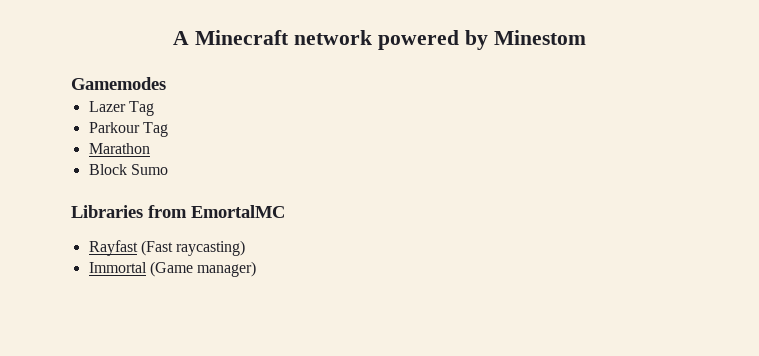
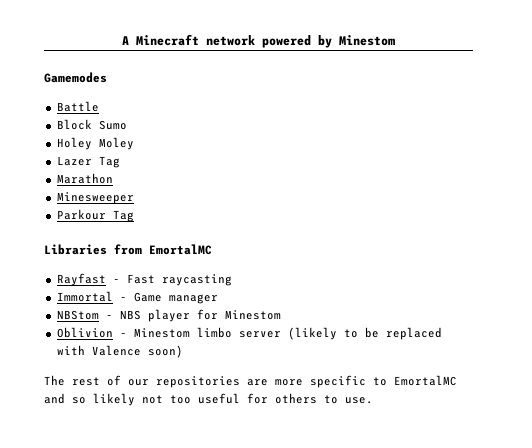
+ Battle
+ Block Sumo
+ Holey Moley
- Parkour Tag
- Block Sumo
+ Minesweeper
+ Parkour Tag
- Rayfast (Fast raycasting)
- Immortal (Game manager)
+ Rayfast - Fast raycasting
+ Immortal - Game manager
+ NBStom - NBS player for Minestom
+ Oblivion - Minestom limbo server (likely to be replaced with Valence soon)
+ The rest of our repositories are more specific to EmortalMC and so likely not too useful for others to use.

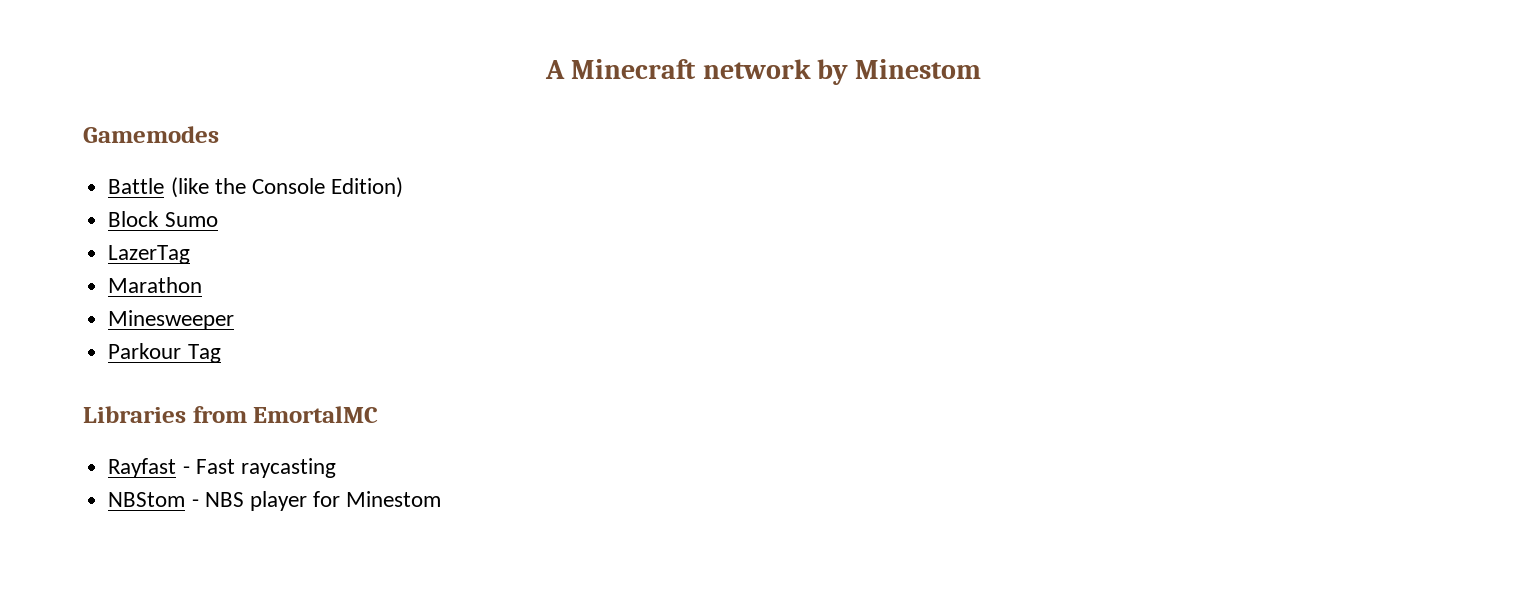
- A Minecraft network powered by Minestom
+ A Minecraft network by Minestom
- Battle
+ Battle (like the Console Edition)
  Block Sumo
- Holey Moley
- Lazer Tag
+ LazerTag
- Immortal - Game manager
- Oblivion - Minestom limbo server (likely to be replaced with Valence soon)
- The rest of our repositories are more specific to EmortalMC and so likely not too useful for others to use.

